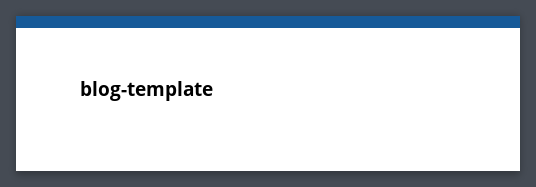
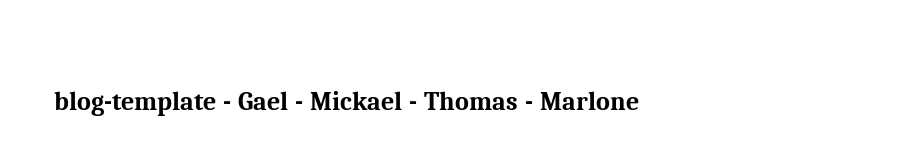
- blog-template
+ blog-template - Gael - Mickael - Thomas - Marlone

